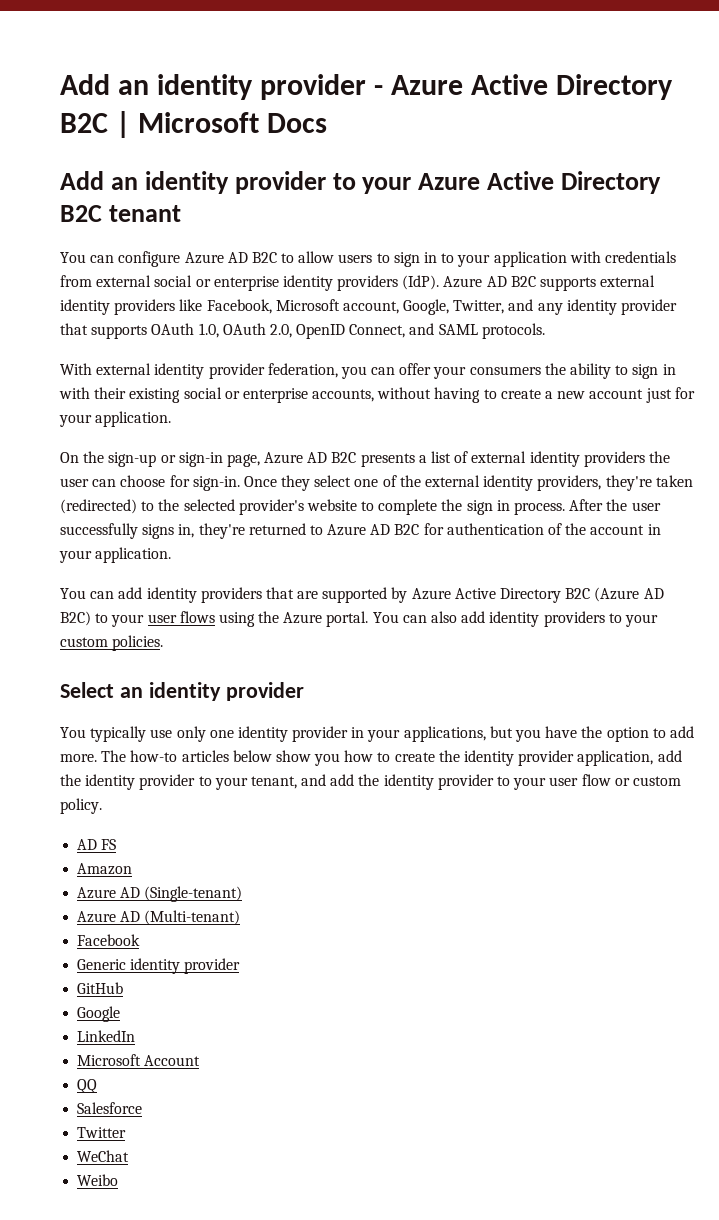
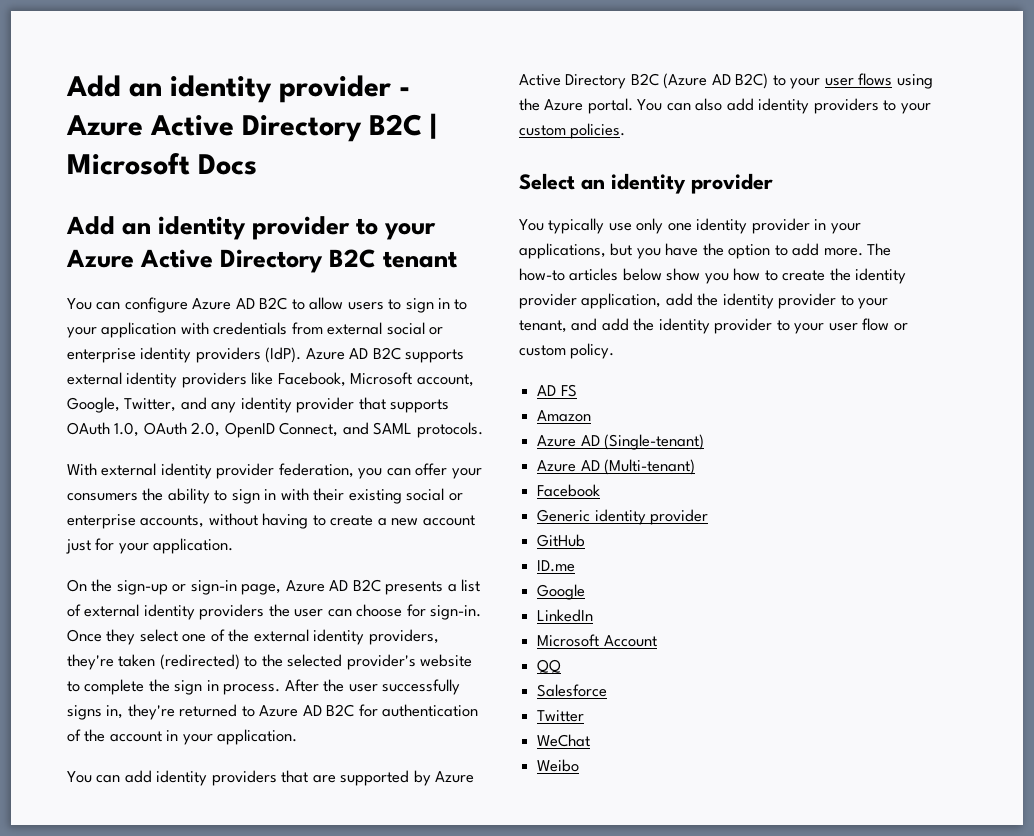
+ ID.me

